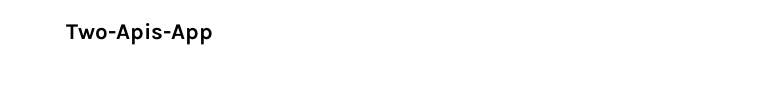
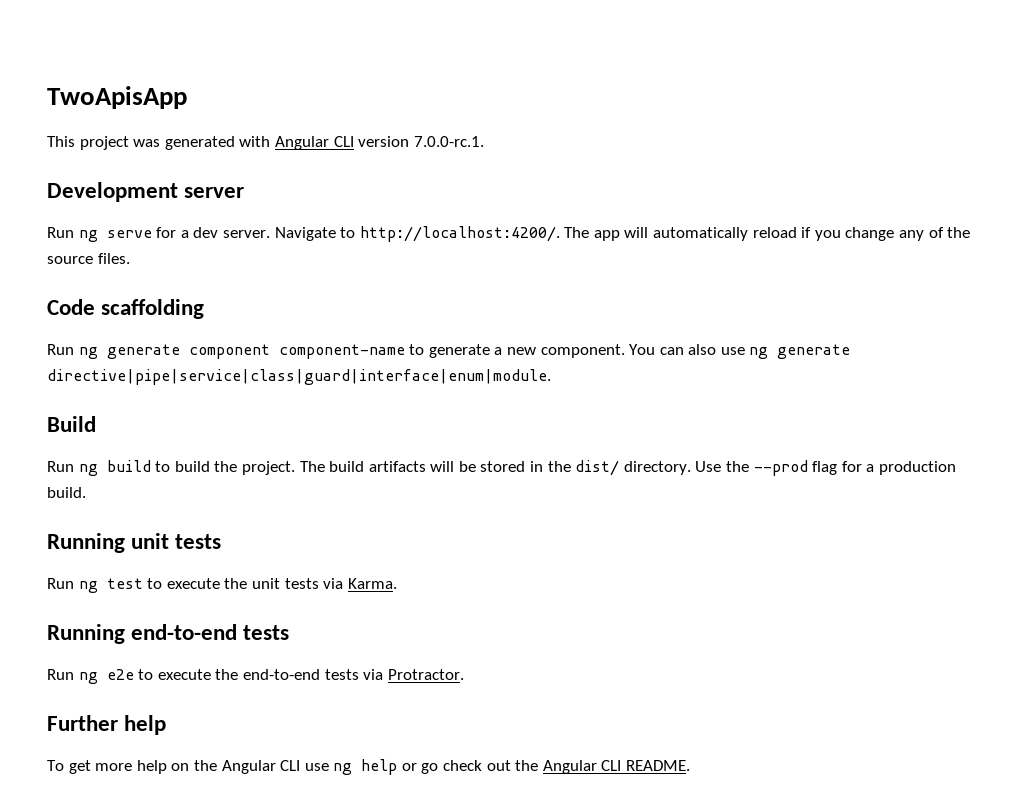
- Two-Apis-App
+ TwoApisApp
+ This project was generated with Angular CLI version 7.0.0-rc.1.
+ Development server
+ Run ng serve for a dev server. Navigate to http://localhost:4200/. The app will automatically reload if you change any of the source files.
+ Code scaffolding
+ Run ng generate component component-name to generate a new component. You can also use ng generate directive|pipe|service|class|guard|interface|enum|module.
+ Build
+ Run ng build to build the project. The build artifacts will be stored in the dist/ directory. Use the --prod flag for a production build.
+ Running unit tests
+ Run ng test to execute the unit tests via Karma.
+ Running end-to-end tests
+ Run ng e2e to execute the end-to-end tests via Protractor.
+ Further help
+ To get more help on the Angular CLI use ng help or go check out the Angular CLI README.

